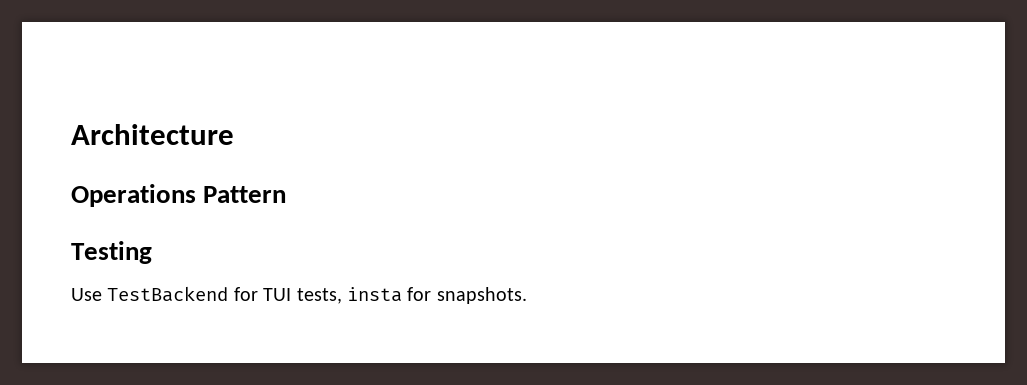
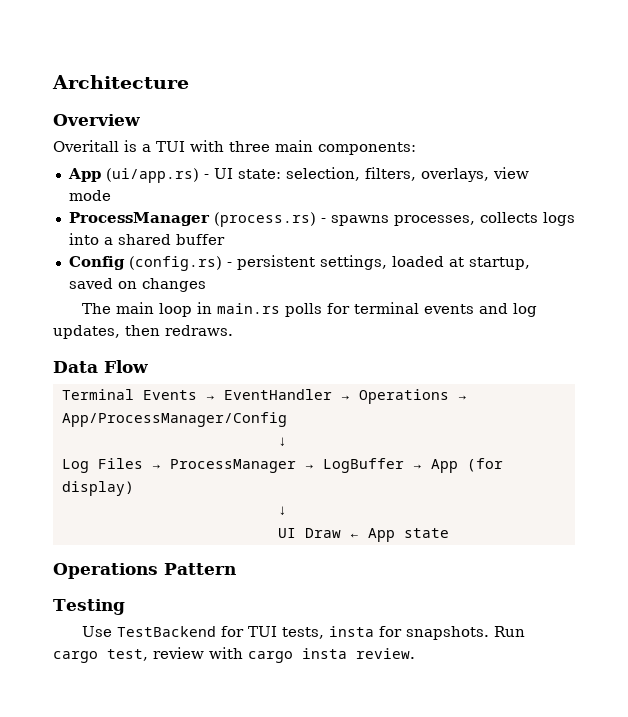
+ Overview
+ Overitall is a TUI with three main components:
+ App (ui/app.rs) - UI state: selection, filters, overlays, view mode
+ ProcessManager (process.rs) - spawns processes, collects logs into a shared buffer
+ Config (config.rs) - persistent settings, loaded at startup, saved on changes
+ The main loop in main.rs polls for terminal events and log updates, then redraws.
+ Data Flow
+ Terminal Events → EventHandler → Operations → App/ProcessManager/Config
+ ↓
+ Log Files → ProcessManager → LogBuffer → App (for display)
+ ↓
+ UI Draw ← App state
+ Run cargo test, review with cargo insta review.

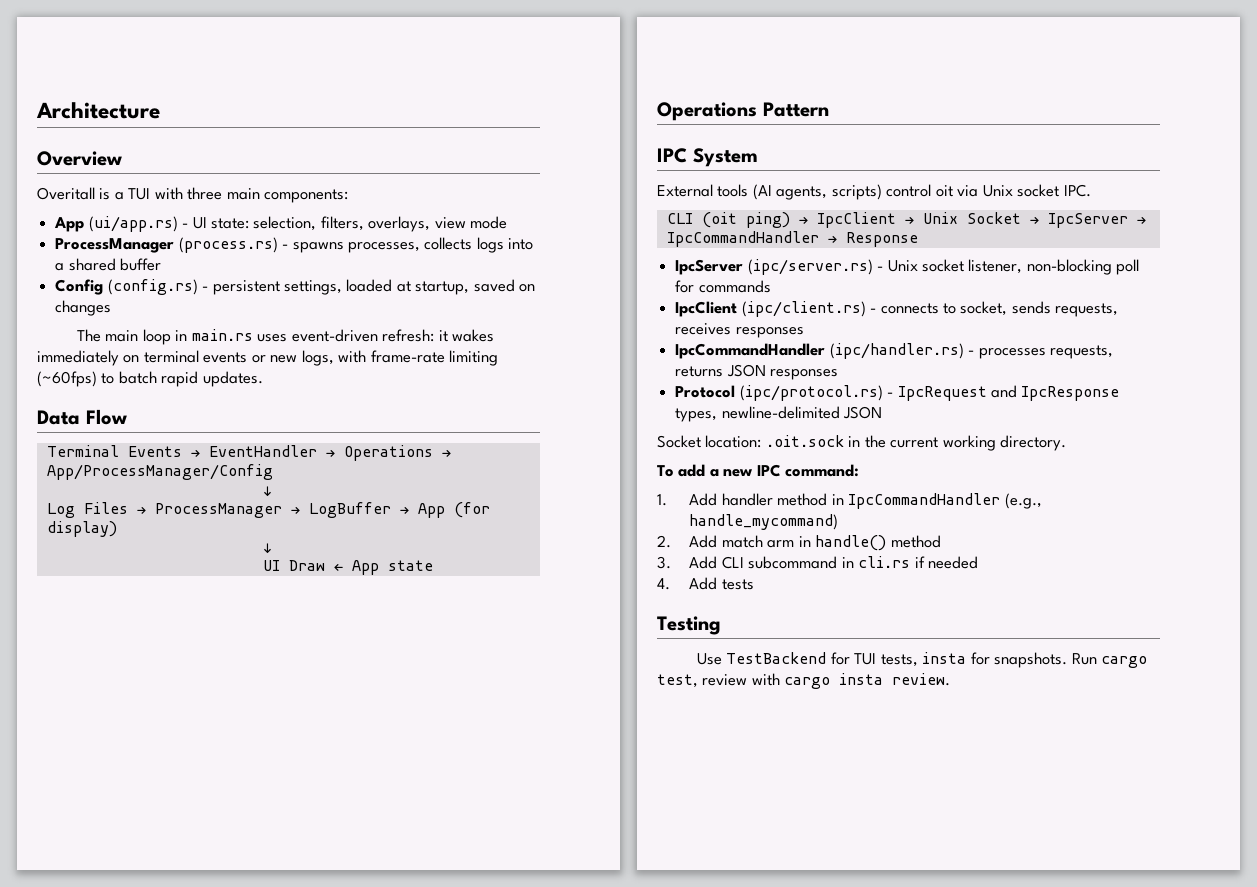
- The main loop in main.rs polls for terminal events and log updates, then redraws.
+ The main loop in main.rs uses event-driven refresh: it wakes immediately on terminal events or new logs, with frame-rate limiting (~60fps) to batch rapid updates.
+ IPC System
+ External tools (AI agents, scripts) control oit via Unix socket IPC.
+ CLI (oit ping) → IpcClient → Unix Socket → IpcServer → IpcCommandHandler → Response
+ IpcServer (ipc/server.rs) - Unix socket listener, non-blocking poll for commands
+ IpcClient (ipc/client.rs) - connects to socket, sends requests, receives responses
+ IpcCommandHandler (ipc/handler.rs) - processes requests, returns JSON responses
+ Protocol (ipc/protocol.rs) - IpcRequest and IpcResponse types, newline-delimited JSON
+ Socket location: .oit.sock in the current working directory.
+ To add a new IPC command:
+ 1. Add handler method in IpcCommandHandler (e.g., handle_mycommand)
+ 2. Add match arm in handle() method
+ 3. Add CLI subcommand in cli.rs if needed
+ 4. Add tests

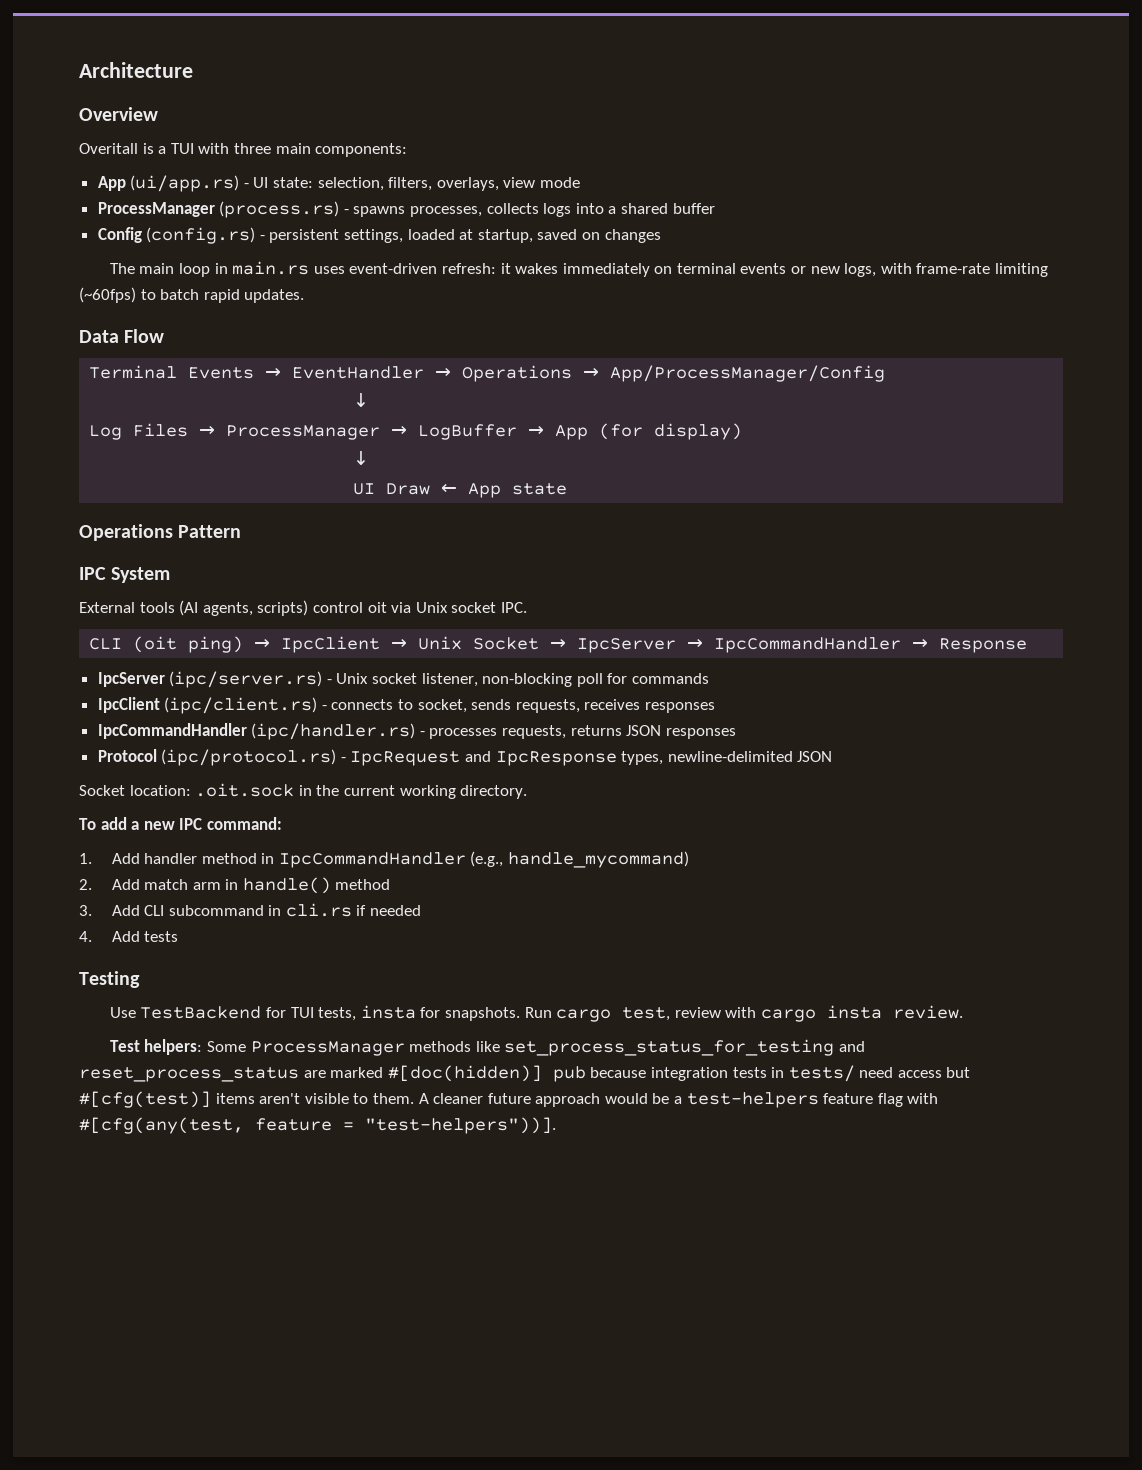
+ Test helpers: Some ProcessManager methods like set_process_status_for_testing and reset_process_status are marked #[doc(hidden)] pub because integration tests in tests/ need access but #[cfg(test)] items aren't visible to them. A cleaner future approach would be a test-helpers feature flag with #[cfg(any(test, feature = "test-helpers"))].

